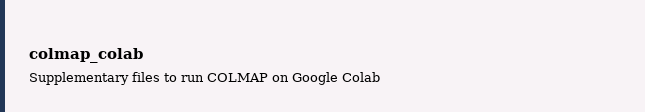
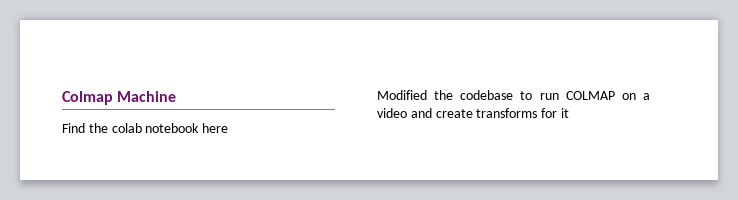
- colmap_colab
- Supplementary files to run COLMAP on Google Colab
+ Colmap Machine
+ Find the colab notebook here
+ Modified the codebase to run COLMAP on a video and create transforms for it

